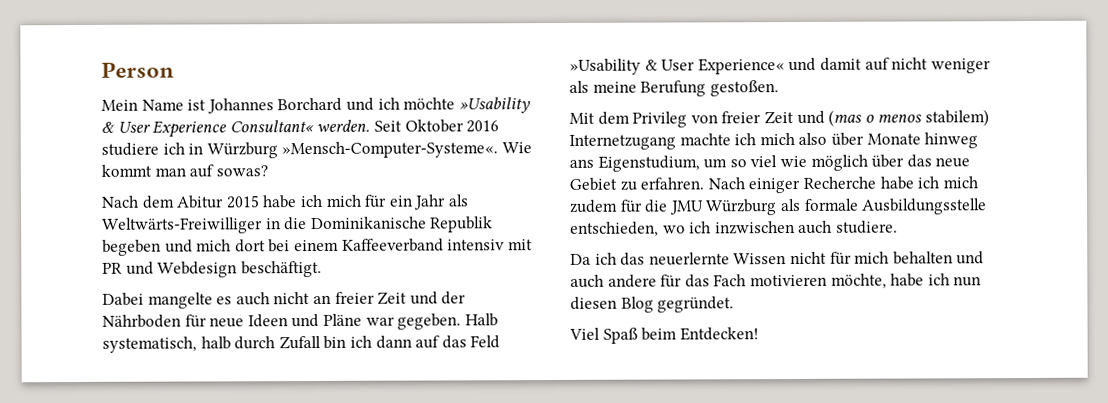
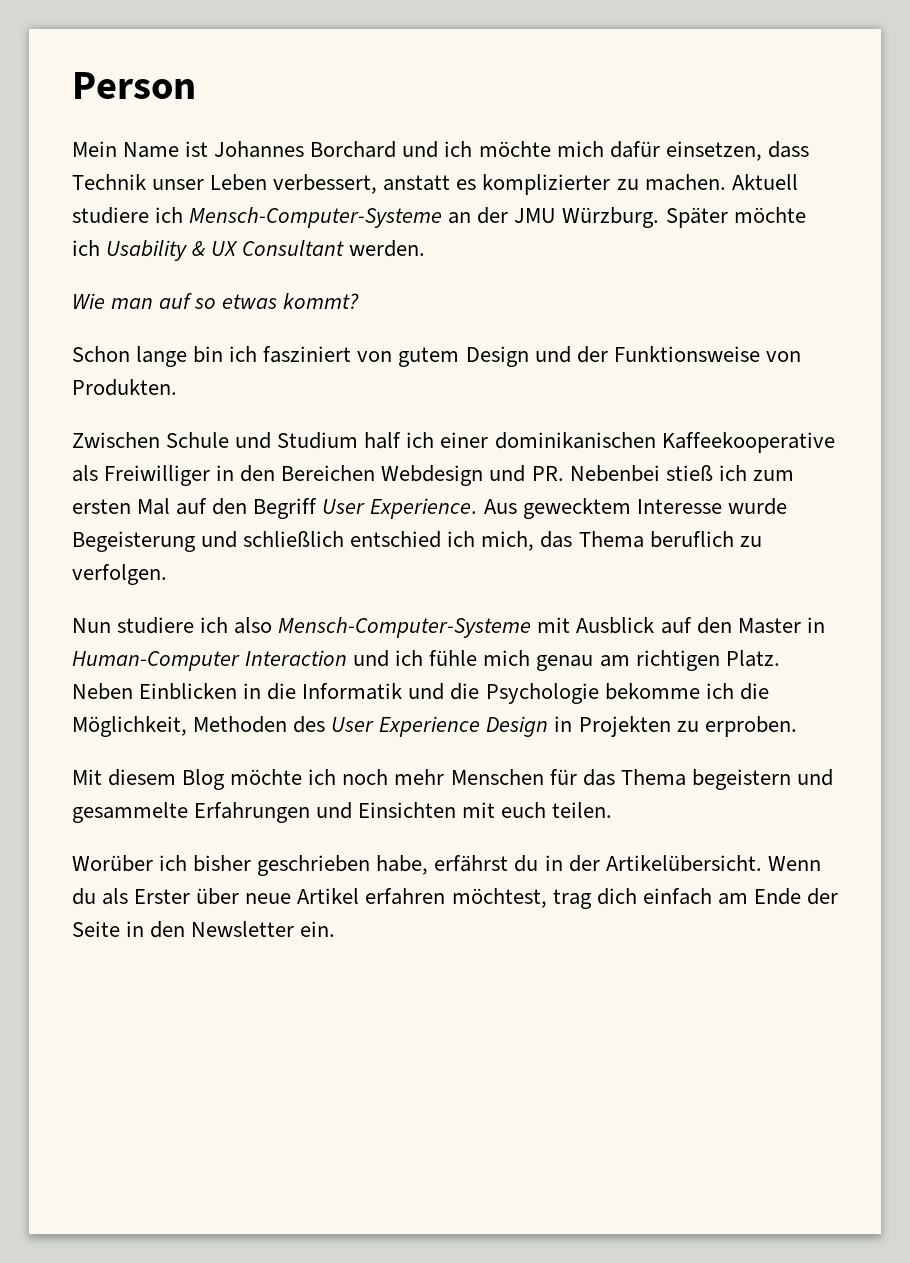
- Mein Name ist Johannes Borchard und ich möchte »Usability & User Experience Consultant« werden. Seit Oktober 2016 studiere ich in Würzburg »Mensch-Computer-Systeme«. Wie kommt man auf sowas?
- Nach dem Abitur 2015 habe ich mich für ein Jahr als Weltwärts-Freiwilliger in die Dominikanische Republik begeben und mich dort bei einem Kaffeeverband intensiv mit PR und Webdesign beschäftigt.
- Dabei mangelte es auch nicht an freier Zeit und der Nährboden für neue Ideen und Pläne war gegeben. Halb systematisch, halb durch Zufall bin ich dann auf das Feld »Usability & User Experience« und damit auf nicht weniger als meine Berufung gestoßen.
- Mit dem Privileg von freier Zeit und (mas o menos stabilem) Internetzugang machte ich mich also über Monate hinweg ans Eigenstudium, um so viel wie möglich über das neue Gebiet zu erfahren. Nach einiger Recherche habe ich mich zudem für die JMU Würzburg als formale Ausbildungsstelle entschieden, wo ich inzwischen auch studiere.
- Da ich das neuerlernte Wissen nicht für mich behalten und auch andere für das Fach motivieren möchte, habe ich nun diesen Blog gegründet.
- Viel Spaß beim Entdecken!
+ Mein Name ist Johannes Borchard und ich möchte mich dafür einsetzen, dass Technik unser Leben verbessert, anstatt es komplizierter zu machen. Aktuell studiere ich Mensch-Computer-Systeme an der JMU Würzburg. Später möchte ich Usability & UX Consultant werden.
+ Wie man auf so etwas kommt?
+ Schon lange bin ich fasziniert von gutem Design und der Funktionsweise von Produkten.
+ Zwischen Schule und Studium half ich einer dominikanischen Kaffeekooperative als Freiwilliger in den Bereichen Webdesign und PR. Nebenbei stieß ich zum ersten Mal auf den Begriff User Experience. Aus gewecktem Interesse wurde Begeisterung und schließlich entschied ich mich, das Thema beruflich zu verfolgen.
+ Nun studiere ich also Mensch-Computer-Systeme mit Ausblick auf den Master in Human-Computer Interaction und ich fühle mich genau am richtigen Platz. Neben Einblicken in die Informatik und die Psychologie bekomme ich die Möglichkeit, Methoden des User Experience Design in Projekten zu erproben.
+ Mit diesem Blog möchte ich noch mehr Menschen für das Thema begeistern und gesammelte Erfahrungen und Einsichten mit euch teilen.
+ Worüber ich bisher geschrieben habe, erfährst du in der Artikelübersicht. Wenn du als Erster über neue Artikel erfahren möchtest, trag dich einfach am Ende der Seite in den Newsletter ein.

